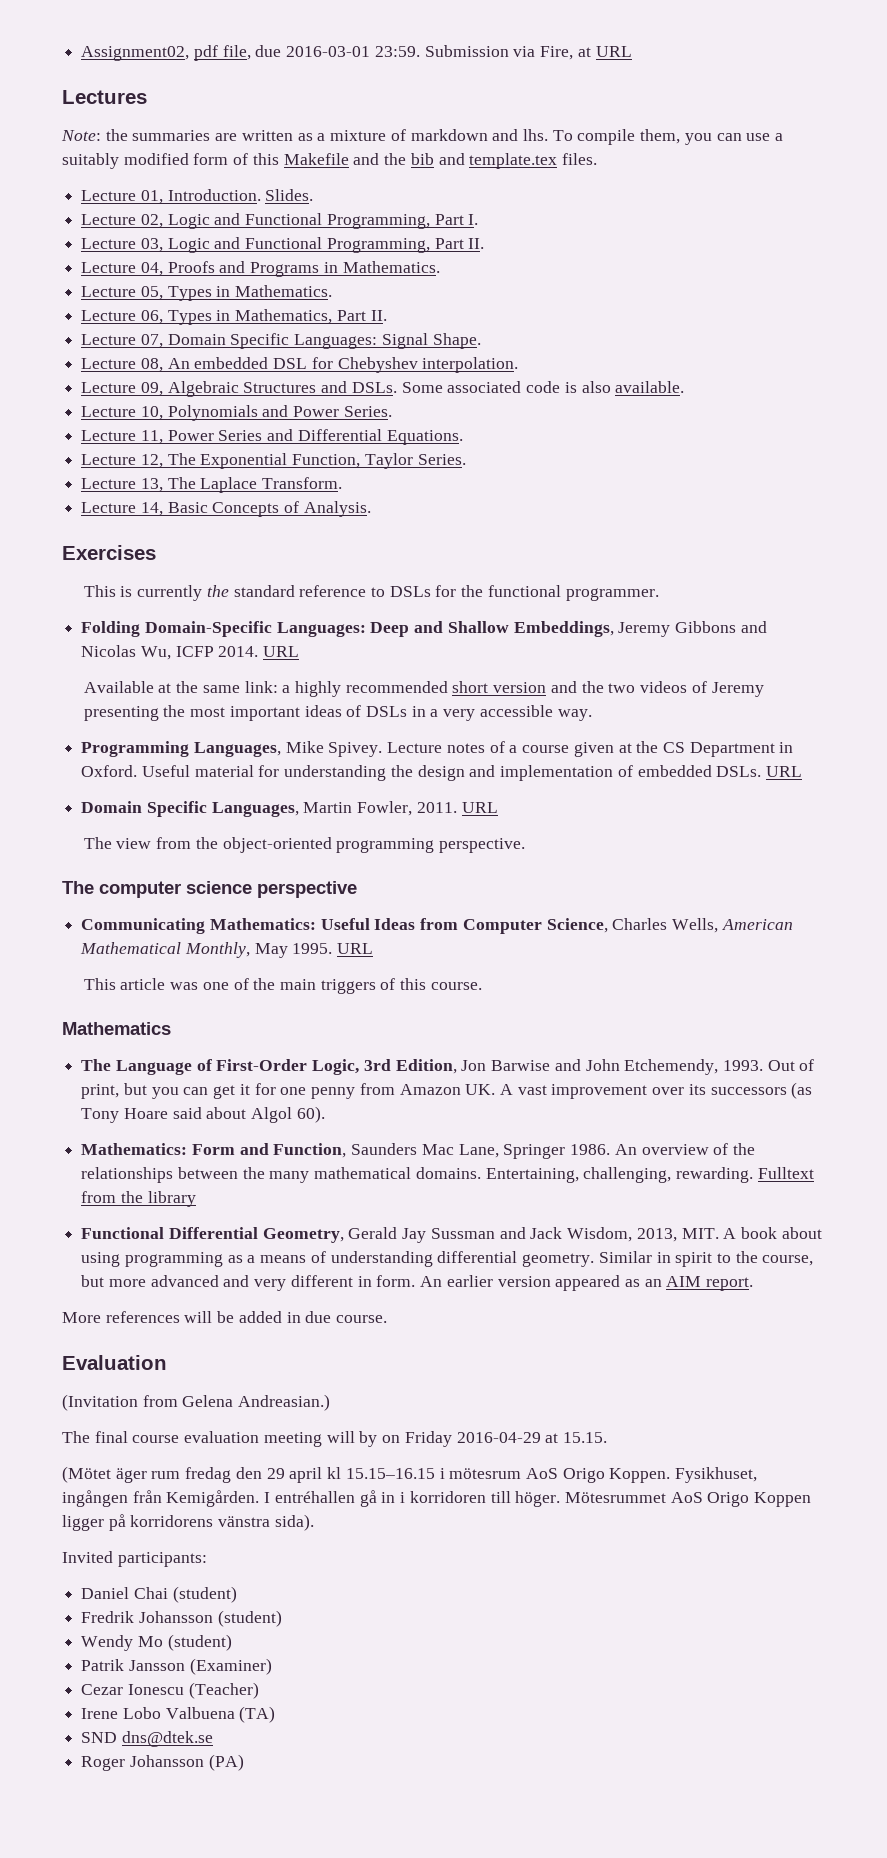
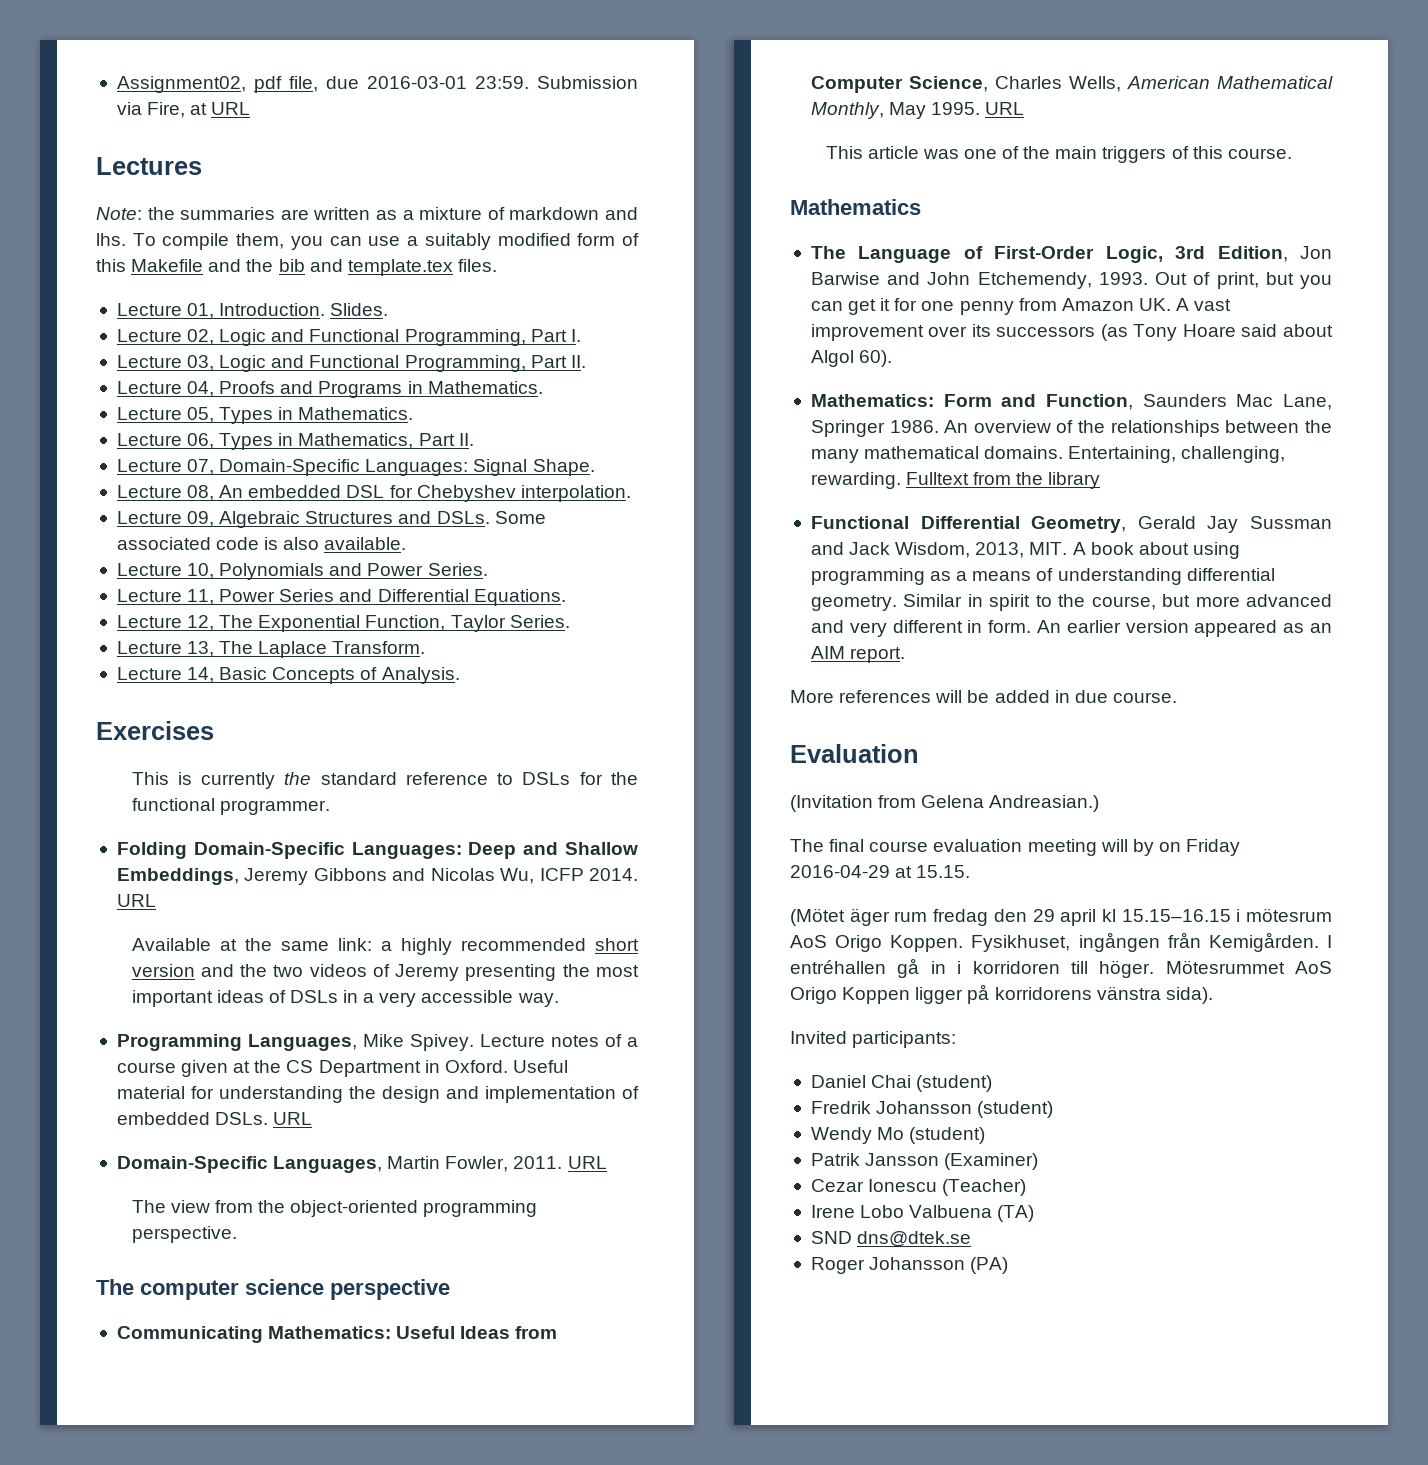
- Lecture 07, Domain Specific Languages: Signal Shape.
+ Lecture 07, Domain-Specific Languages: Signal Shape.
- Domain Specific Languages, Martin Fowler, 2011.
+ Domain-Specific Languages, Martin Fowler, 2011.

